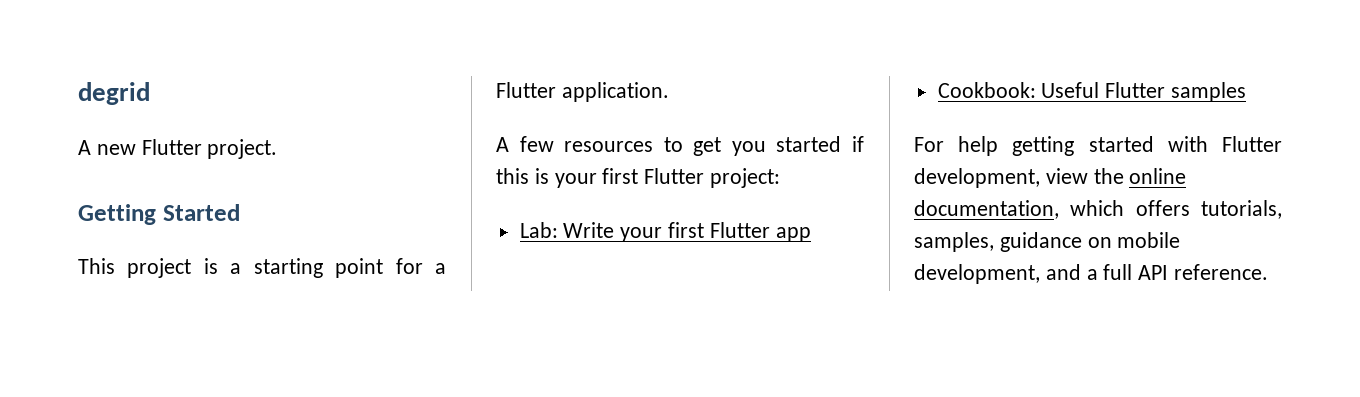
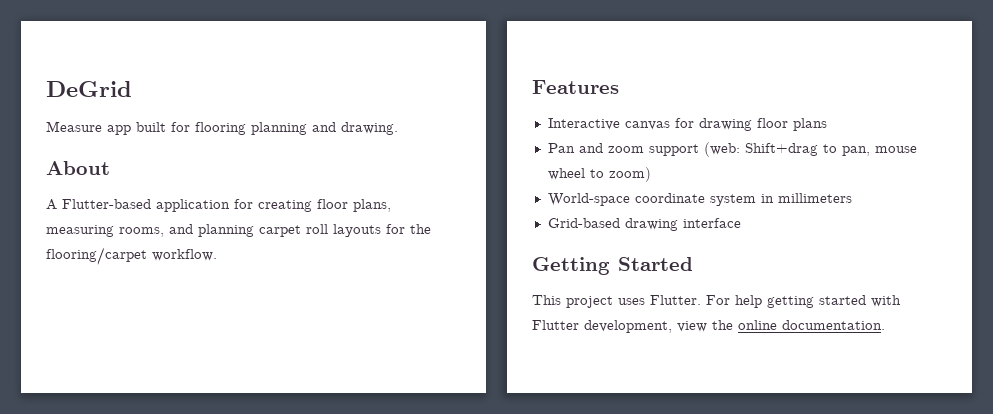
- degrid
- A new Flutter project.
+ DeGrid
+ Measure app built for flooring planning and drawing.
+ About
+ A Flutter-based application for creating floor plans, measuring rooms, and planning carpet roll layouts for the flooring/carpet workflow.
+ Features
+ Interactive canvas for drawing floor plans
+ Pan and zoom support (web: Shift+drag to pan, mouse wheel to zoom)
+ World-space coordinate system in millimeters
+ Grid-based drawing interface
  Getting Started
- This project is a starting point for a Flutter application.
- A few resources to get you started if this is your first Flutter project:
- Lab: Write your first Flutter app
- Cookbook: Useful Flutter samples
- For help getting started with Flutter development, view the online documentation, which offers tutorials, samples, guidance on mobile development, and a full API reference.
+ This project uses Flutter. For help getting started with Flutter development, view the online documentation.

